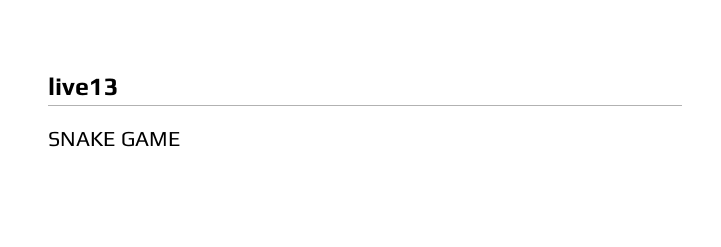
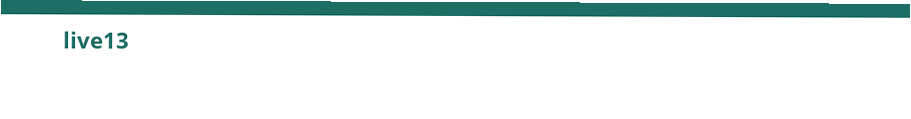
- SNAKE GAME

